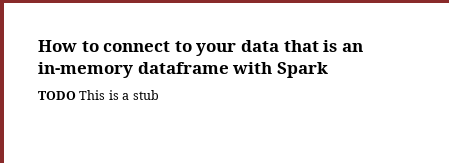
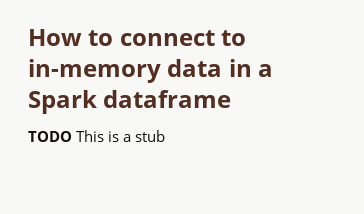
- How to connect to your data that is an in-memory dataframe with Spark
+ How to connect to in-memory data in a Spark dataframe

